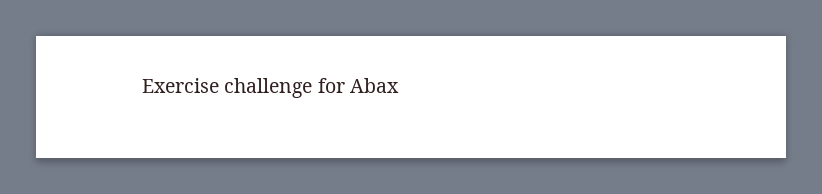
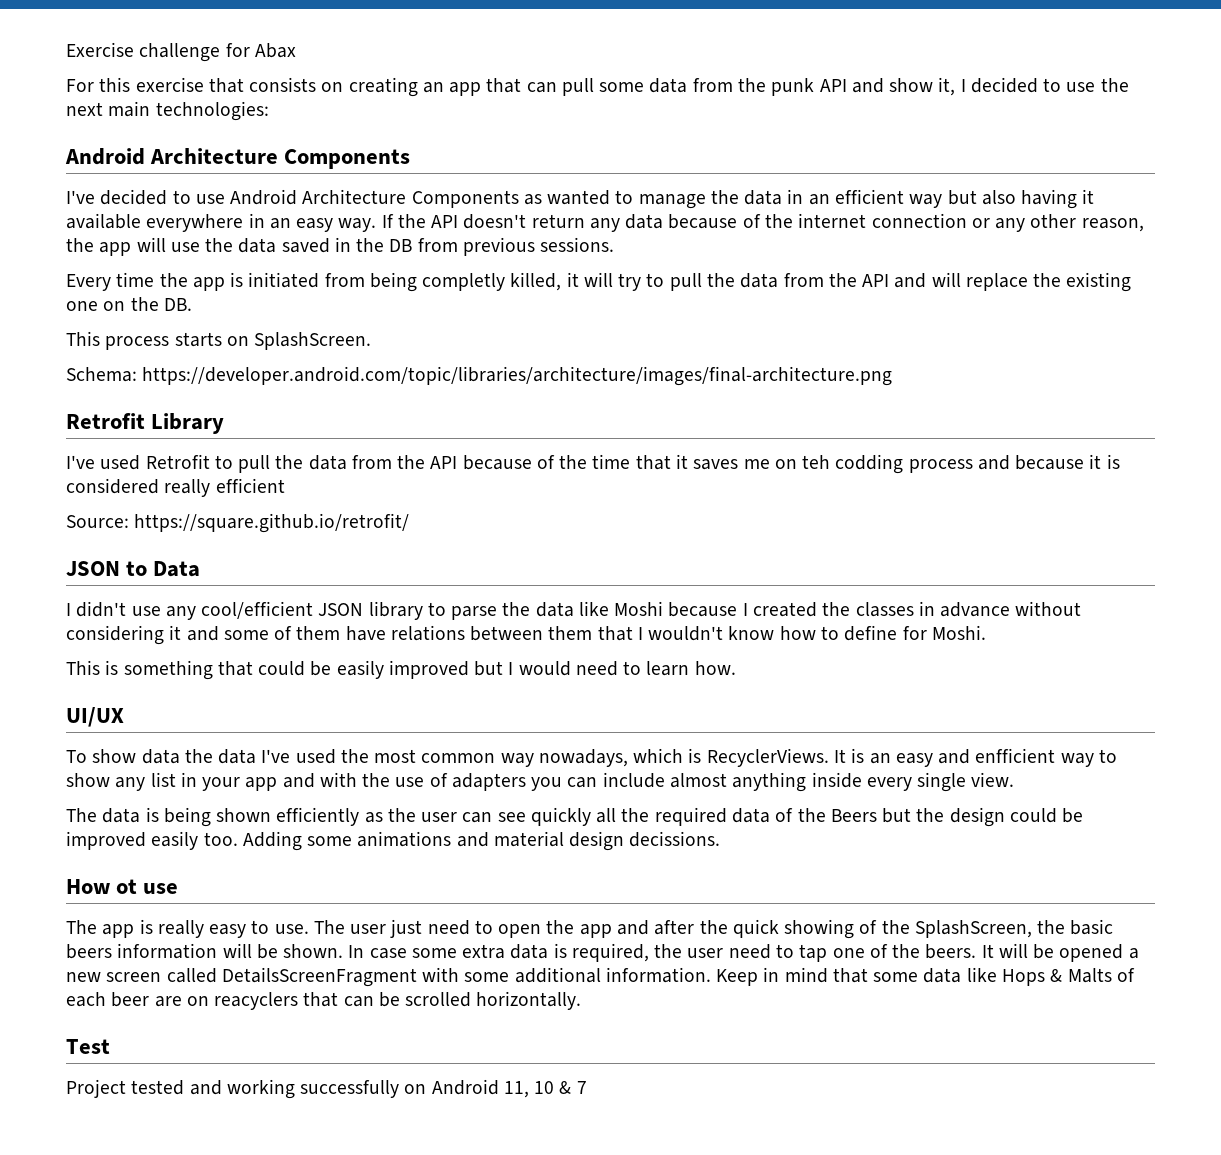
+ For this exercise that consists on creating an app that can pull some data from the punk API and show it, I decided to use the next main technologies:
+ Android Architecture Components
+ I've decided to use Android Architecture Components as wanted to manage the data in an efficient way but also having it available everywhere in an easy way. If the API doesn't return any data because of the internet connection or any other reason, the app will use the data saved in the DB from previous sessions.
+ Every time the app is initiated from being completly killed, it will try to pull the data from the API and will replace the existing one on the DB.
+ This process starts on SplashScreen.
+ Schema: https://developer.android.com/topic/libraries/architecture/images/final-architecture.png
+ Retrofit Library
+ I've used Retrofit to pull the data from the API because of the time that it saves me on teh codding process and because it is considered really efficient
+ Source: https://square.github.io/retrofit/
+ JSON to Data
+ I didn't use any cool/efficient JSON library to parse the data like Moshi because I created the classes in advance without considering it and some of them have relations between them that I wouldn't know how to define for Moshi.
+ This is something that could be easily improved but I would need to learn how.
+ UI/UX
+ To show data the data I've used the most common way nowadays, which is RecyclerViews. It is an easy and enfficient way to show any list in your app and with the use of adapters you can include almost anything inside every single view.
+ The data is being shown efficiently as the user can see quickly all the required data of the Beers but the design could be improved easily too. Adding some animations and material design decissions.
+ How ot use
+ The app is really easy to use. The user just need to open the app and after the quick showing of the SplashScreen, the basic beers information will be shown. In case some extra data is required, the user need to tap one of the beers. It will be opened a new screen called DetailsScreenFragment with some additional information. Keep in mind that some data like Hops & Malts of each beer are on reacyclers that can be scrolled horizontally.
+ Test
+ Project tested and working successfully on Android 11, 10 & 7

